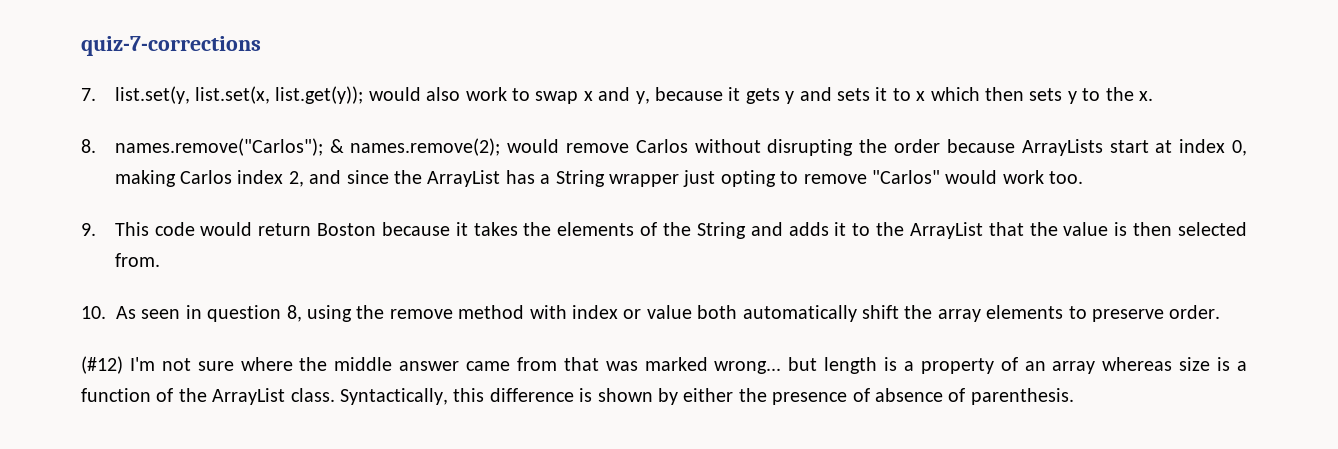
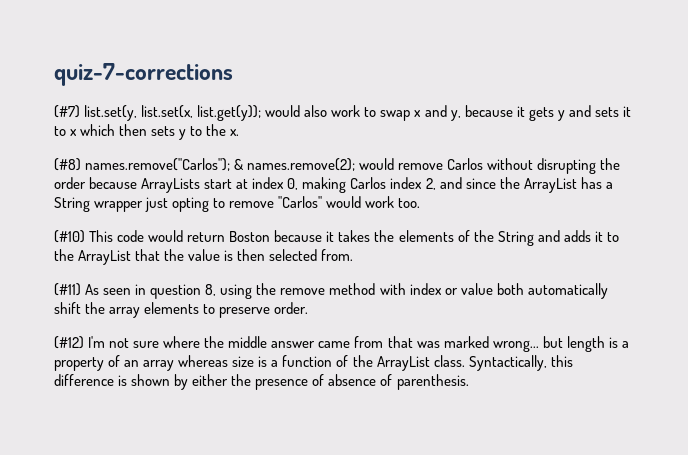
- 7. list.set(y, list.set(x, list.get(y)); would also work to swap x and y, because it gets y and sets it to x which then sets y to the x.
+ (#7) list.set(y, list.set(x, list.get(y)); would also work to swap x and y, because it gets y and sets it to x which then sets y to the x.
- 8. names.remove("Carlos"); & names.remove(2); would remove Carlos without disrupting the order because ArrayLists start at index 0, making Carlos index 2, and since the ArrayList has a String wrapper just opting to remove "Carlos" would work too.
+ (#8) names.remove("Carlos"); & names.remove(2); would remove Carlos without disrupting the order because ArrayLists start at index 0, making Carlos index 2, and since the ArrayList has a String wrapper just opting to remove "Carlos" would work too.
- 9. This code would return Boston because it takes the elements of the String and adds it to the ArrayList that the value is then selected from.
+ (#10) This code would return Boston because it takes the elements of the String and adds it to the ArrayList that the value is then selected from.
- 10. As seen in question 8, using the remove method with index or value both automatically shift the array elements to preserve order.
+ (#11) As seen in question 8, using the remove method with index or value both automatically shift the array elements to preserve order.

